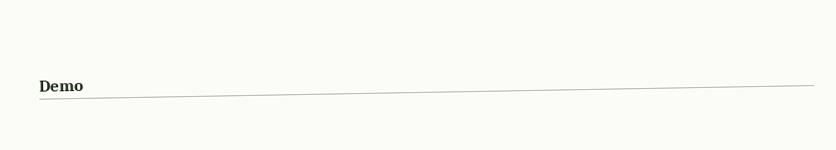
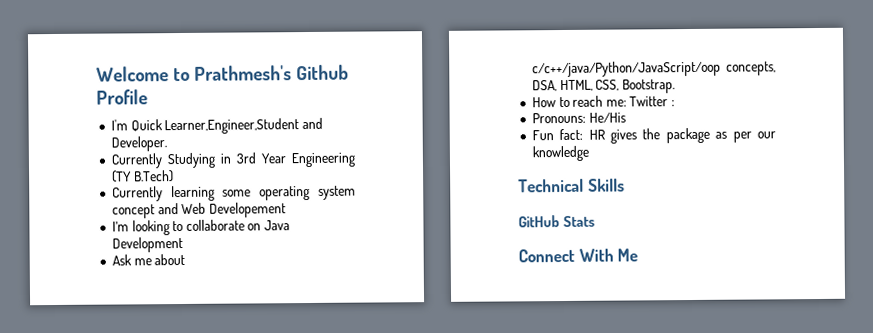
- Demo
+ Welcome to Prathmesh's Github Profile
+ I'm Quick Learner,Engineer,Student and Developer.
+ Currently Studying in 3rd Year Engineering (TY B.Tech)
+ Currently learning some operating system concept and Web Developement
+ I’m looking to collaborate on Java Development
+ Ask me about c/c++/java/Python/JavaScript/oop concepts, DSA, HTML, CSS, Bootstrap.
+ How to reach me: Twitter :
+ Pronouns: He/His
+ Fun fact: HR gives the package as per our knowledge
+ Technical Skills
+ GitHub Stats
+ Connect With Me

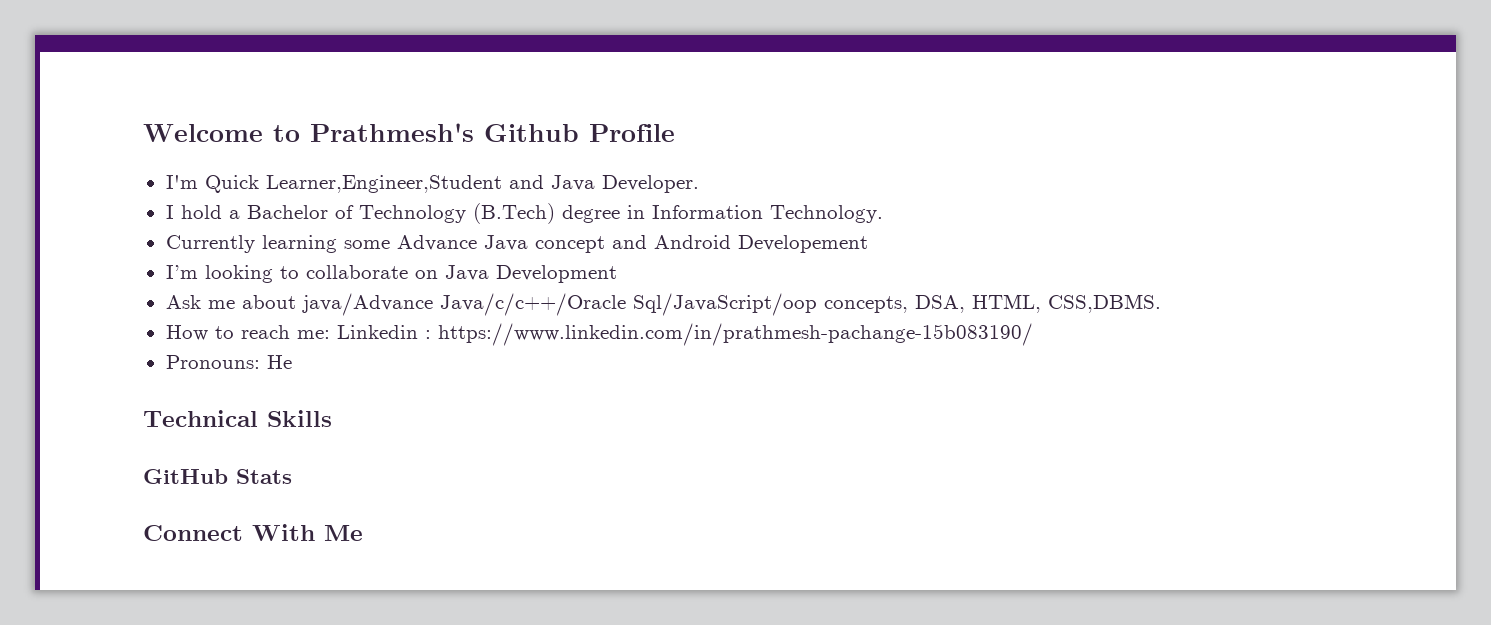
- I'm Quick Learner,Engineer,Student and Developer.
+ I'm Quick Learner,Engineer,Student and Java Developer.
- Currently Studying in 3rd Year Engineering (TY B.Tech)
+ I hold a Bachelor of Technology (B.Tech) degree in Information Technology.
- Currently learning some operating system concept and Web Developement
+ Currently learning some Advance Java concept and Android Developement
- Ask me about c/c++/java/Python/JavaScript/oop concepts, DSA, HTML, CSS, Bootstrap.
+ Ask me about java/Advance Java/c/c++/Oracle Sql/JavaScript/oop concepts, DSA, HTML, CSS,DBMS.
- How to reach me: Twitter :
+ How to reach me: Linkedin : https://www.linkedin.com/in/prathmesh-pachange-15b083190/
- Pronouns: He/His
- Fun fact: HR gives the package as per our knowledge
+ Pronouns: He

